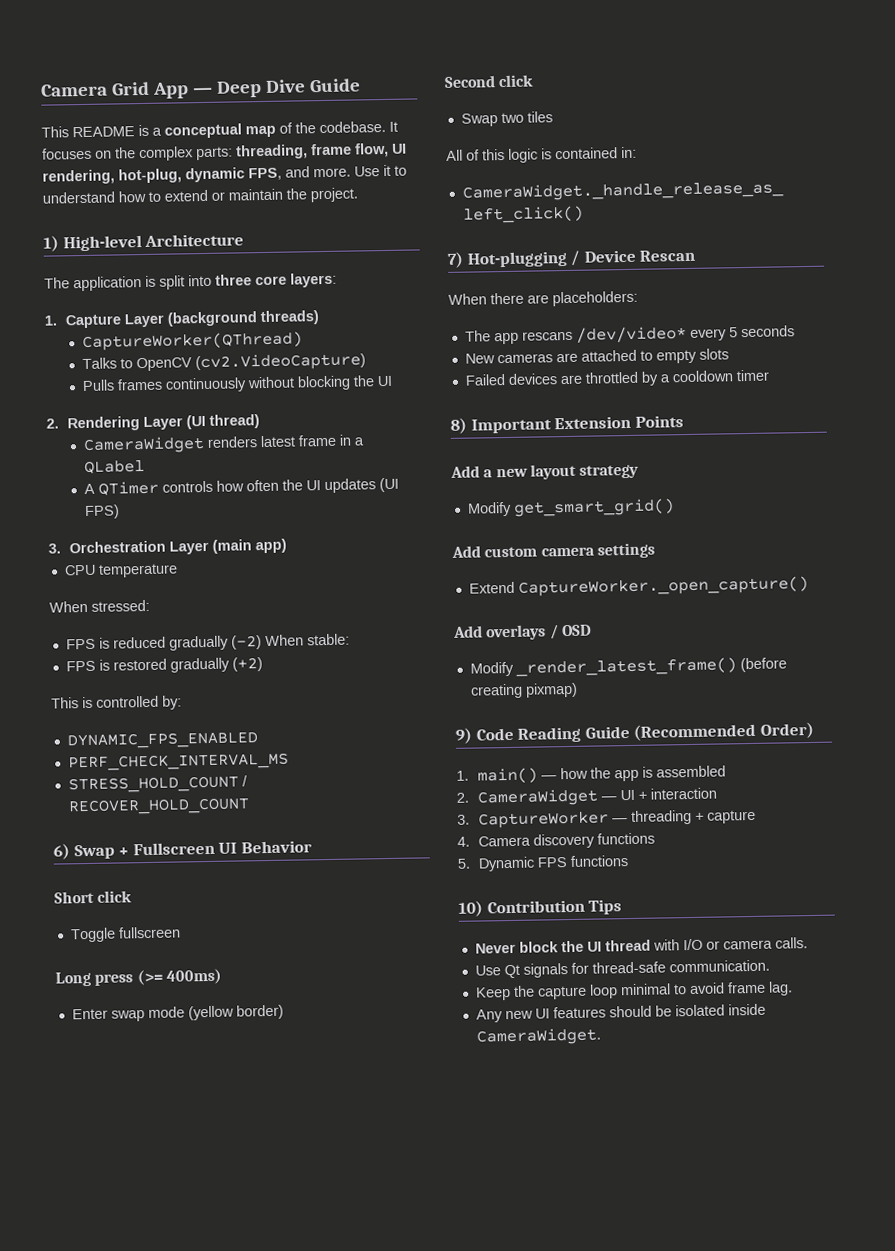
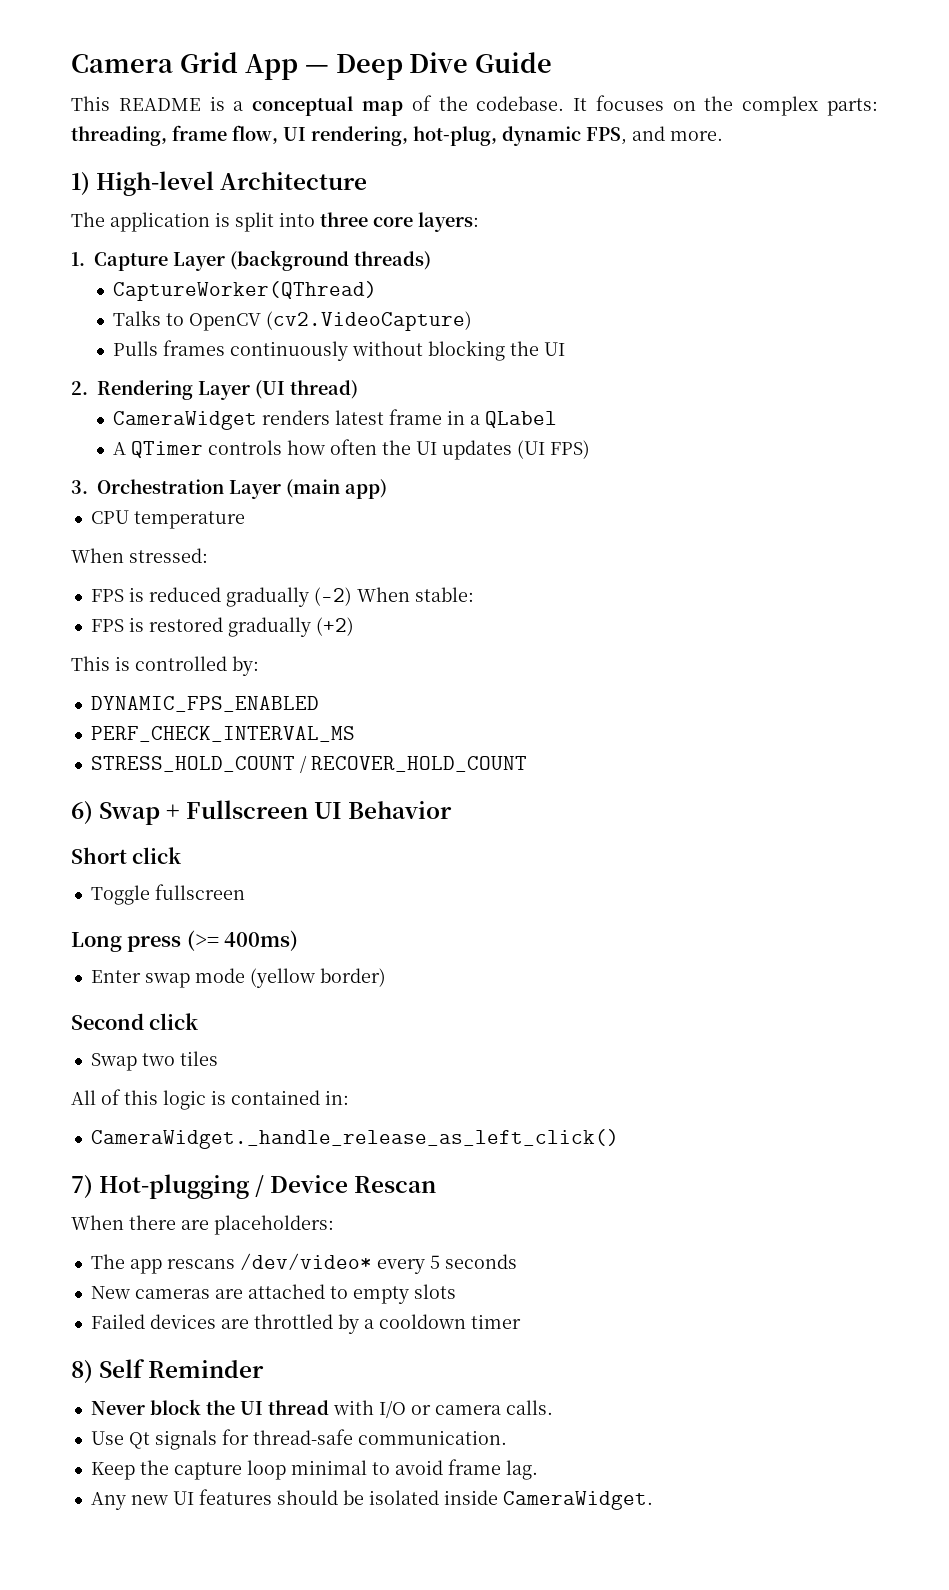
- Use it to understand how to extend or maintain the project.
- 8) Important Extension Points
- Add a new layout strategy
- Modify get_smart_grid()
- Add custom camera settings
- Extend CaptureWorker._open_capture()
- Add overlays / OSD
- Modify _render_latest_frame() (before creating pixmap)
- 9) Code Reading Guide (Recommended Order)
- 1. main() — how the app is assembled
- 2. CameraWidget — UI + interaction
- 3. CaptureWorker — threading + capture
- 4. Camera discovery functions
- 5. Dynamic FPS functions
- 10) Contribution Tips
+ 8) Self Reminder

